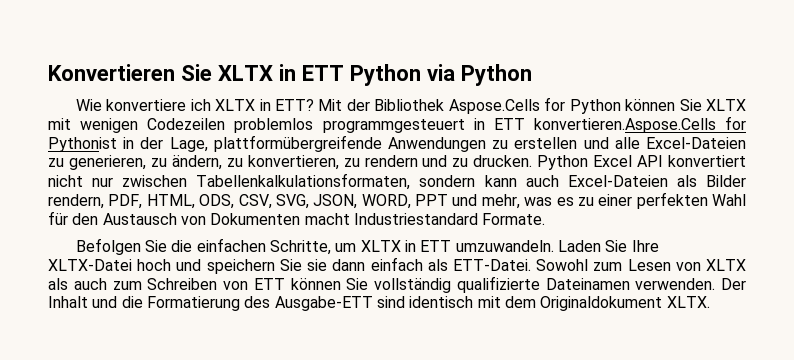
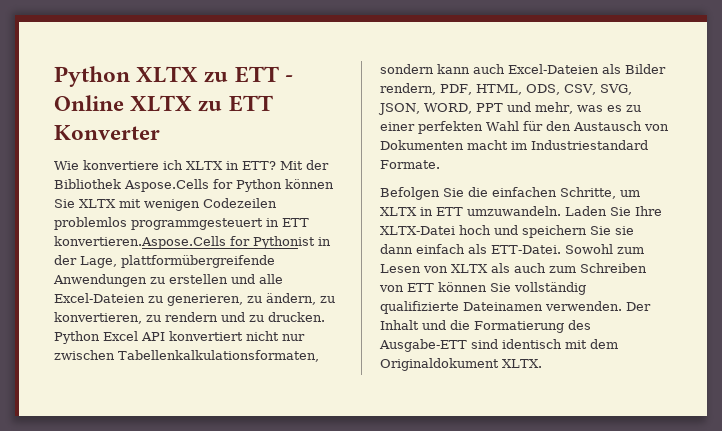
- Konvertieren Sie XLTX in ETT Python via Python
+ Python XLTX zu ETT - Online XLTX zu ETT Konverter
- Python Excel API konvertiert nicht nur zwischen Tabellenkalkulationsformaten, sondern kann auch Excel-Dateien als Bilder rendern, PDF, HTML, ODS, CSV, SVG, JSON, WORD, PPT und mehr, was es zu einer perfekten Wahl für den Austausch von Dokumenten macht Industriestandard Formate.
+ Python Excel API konvertiert nicht nur zwischen Tabellenkalkulationsformaten, sondern kann auch Excel-Dateien als Bilder rendern, PDF, HTML, ODS, CSV, SVG, JSON, WORD, PPT und mehr, was es zu einer perfekten Wahl für den Austausch von Dokumenten macht im Industriestandard Formate.

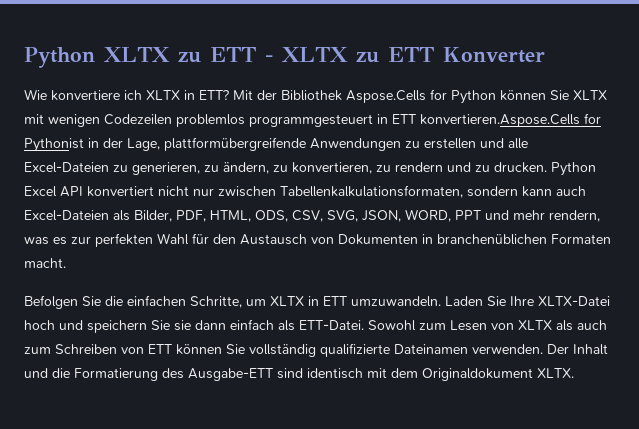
- Python XLTX zu ETT - Online XLTX zu ETT Konverter
+ Python XLTX zu ETT - XLTX zu ETT Konverter
- Python Excel API konvertiert nicht nur zwischen Tabellenkalkulationsformaten, sondern kann auch Excel-Dateien als Bilder rendern, PDF, HTML, ODS, CSV, SVG, JSON, WORD, PPT und mehr, was es zu einer perfekten Wahl für den Austausch von Dokumenten macht im Industriestandard Formate.
+ Python Excel API konvertiert nicht nur zwischen Tabellenkalkulationsformaten, sondern kann auch Excel-Dateien als Bilder, PDF, HTML, ODS, CSV, SVG, JSON, WORD, PPT und mehr rendern, was es zur perfekten Wahl für den Austausch von Dokumenten in branchenüblichen Formaten macht.

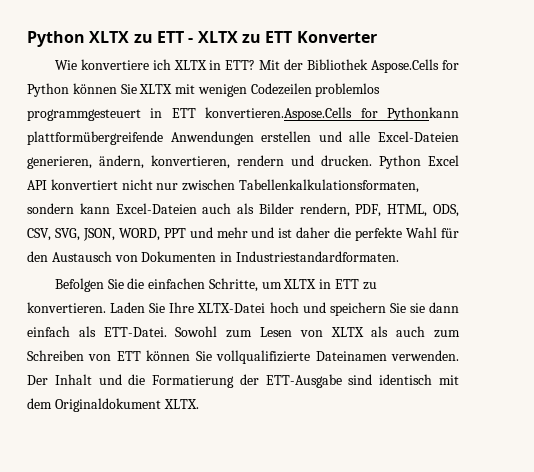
- Mit der Bibliothek Aspose.Cells for Python können Sie XLTX mit wenigen Codezeilen problemlos programmgesteuert in ETT konvertieren.Aspose.Cells for Pythonist in der Lage, plattformübergreifende Anwendungen zu erstellen und alle Excel-Dateien zu generieren, zu ändern, zu konvertieren, zu rendern und zu drucken.
+ Mit der Bibliothek Aspose.Cells for Python können Sie XLTX mit wenigen Codezeilen problemlos programmgesteuert in ETT konvertieren.Aspose.Cells for Pythonkann plattformübergreifende Anwendungen erstellen und alle Excel-Dateien generieren, ändern, konvertieren, rendern und drucken.
- Python Excel API konvertiert nicht nur zwischen Tabellenkalkulationsformaten, sondern kann auch Excel-Dateien als Bilder, PDF, HTML, ODS, CSV, SVG, JSON, WORD, PPT und mehr rendern, was es zur perfekten Wahl für den Austausch von Dokumenten in branchenüblichen Formaten macht.
+ Python Excel API konvertiert nicht nur zwischen Tabellenkalkulationsformaten, sondern kann Excel-Dateien auch als Bilder rendern, PDF, HTML, ODS, CSV, SVG, JSON, WORD, PPT und mehr und ist daher die perfekte Wahl für den Austausch von Dokumenten in Industriestandardformaten.
- Befolgen Sie die einfachen Schritte, um XLTX in ETT umzuwandeln.
+ Befolgen Sie die einfachen Schritte, um XLTX in ETT zu konvertieren.
- Sowohl zum Lesen von XLTX als auch zum Schreiben von ETT können Sie vollständig qualifizierte Dateinamen verwenden.
+ Sowohl zum Lesen von XLTX als auch zum Schreiben von ETT können Sie vollqualifizierte Dateinamen verwenden.
- Der Inhalt und die Formatierung des Ausgabe-ETT sind identisch mit dem Originaldokument XLTX.
+ Der Inhalt und die Formatierung der ETT-Ausgabe sind identisch mit dem Originaldokument XLTX.

